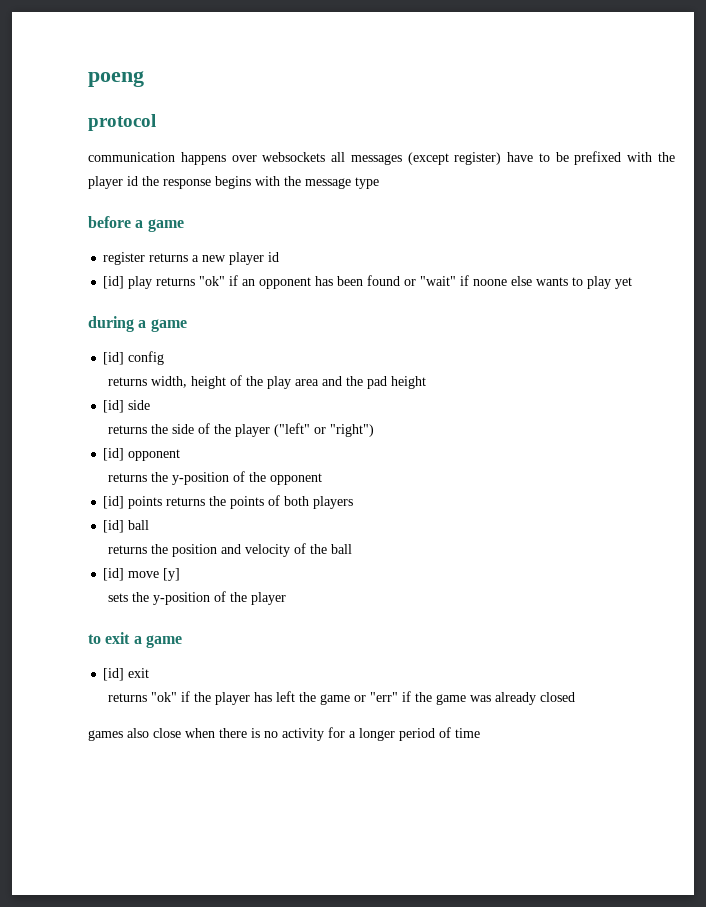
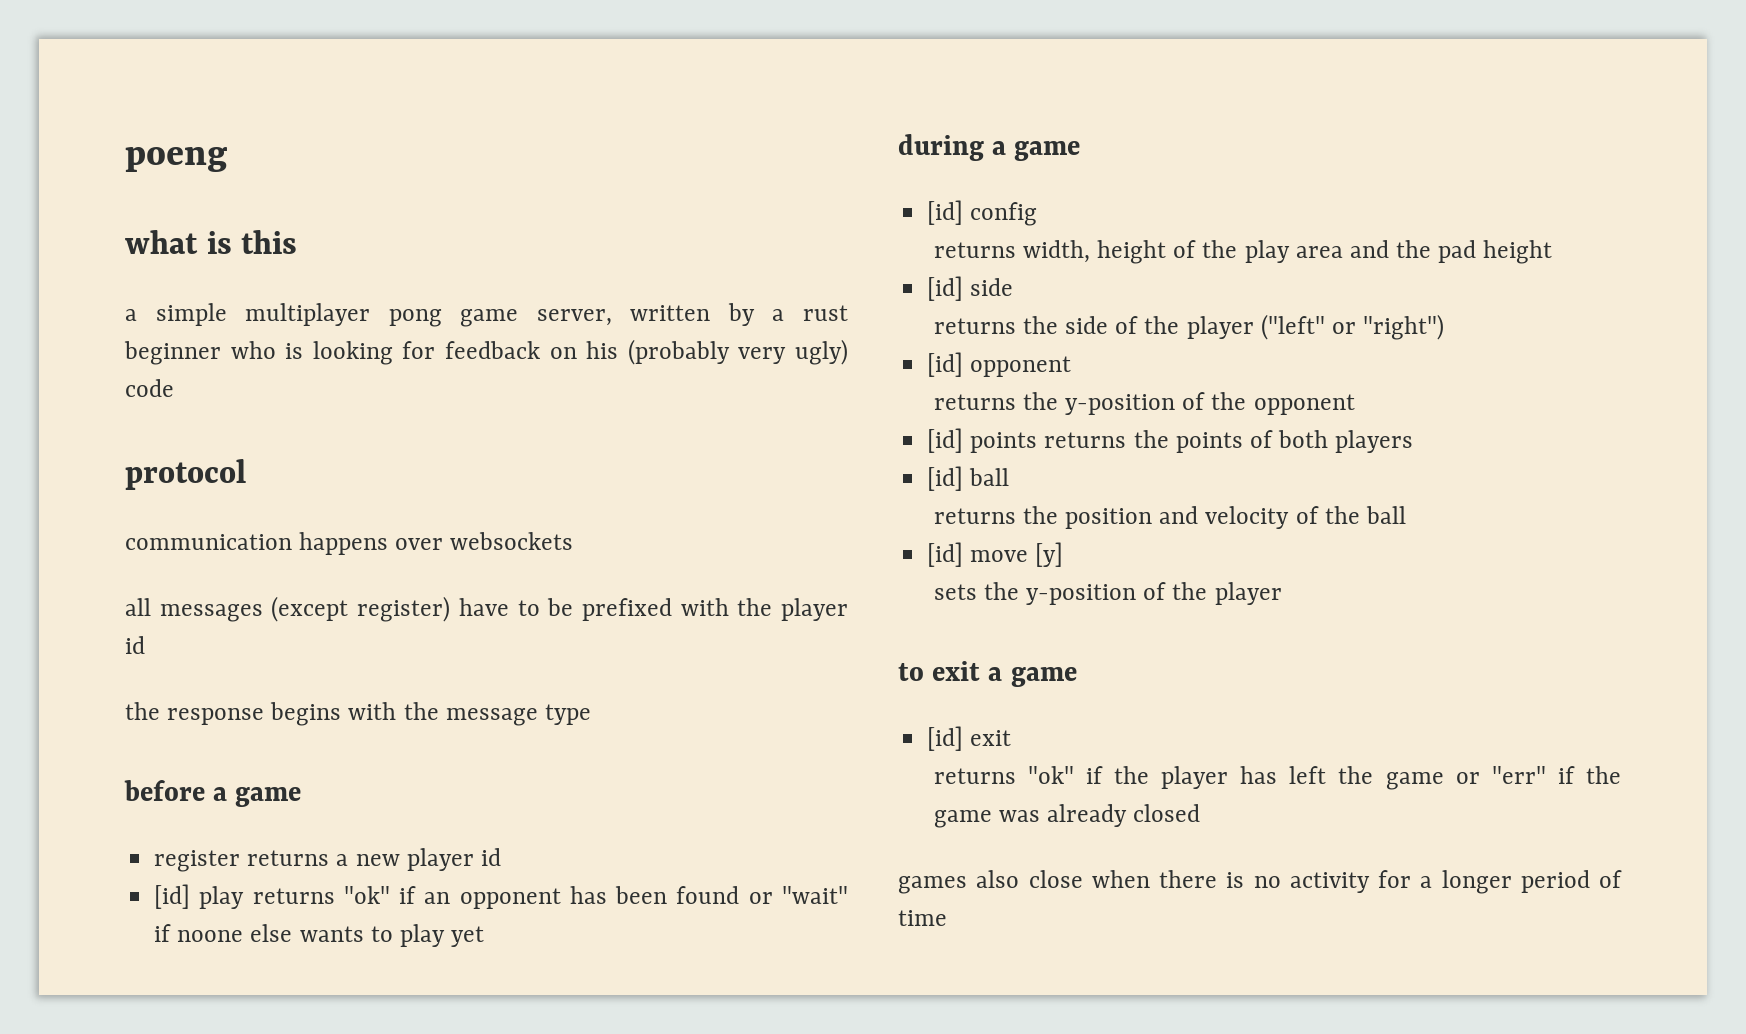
+ what is this
+ a simple multiplayer pong game server, written by a rust beginner who is looking for feedback on his (probably very ugly) code
- communication happens over websockets all messages (except register) have to be prefixed with the player id the response begins with the message type
+ communication happens over websockets
+ all messages (except register) have to be prefixed with the player id
+ the response begins with the message type

